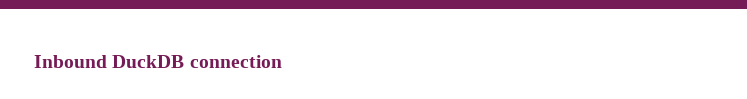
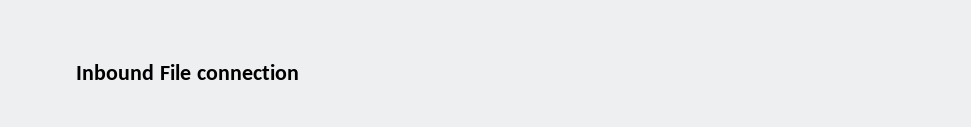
- Inbound DuckDB connection
+ Inbound File connection

